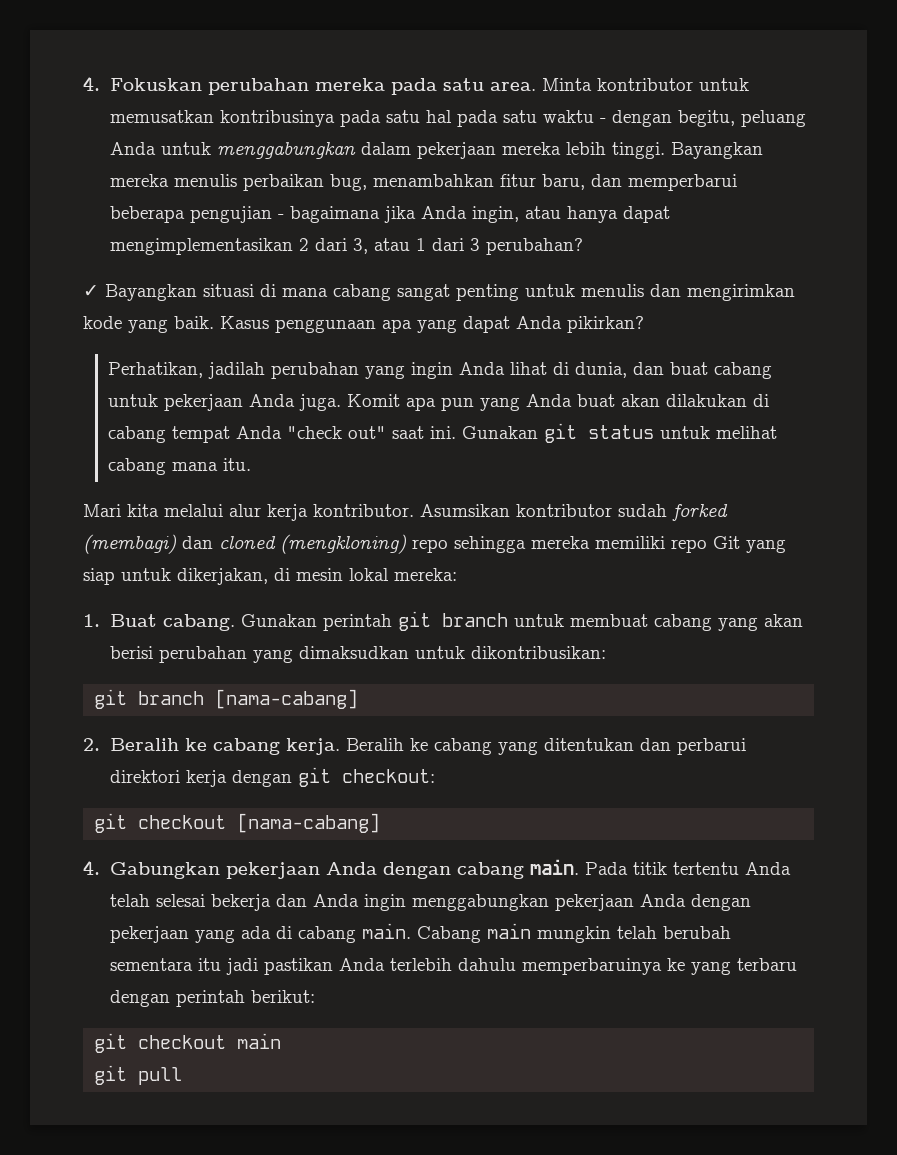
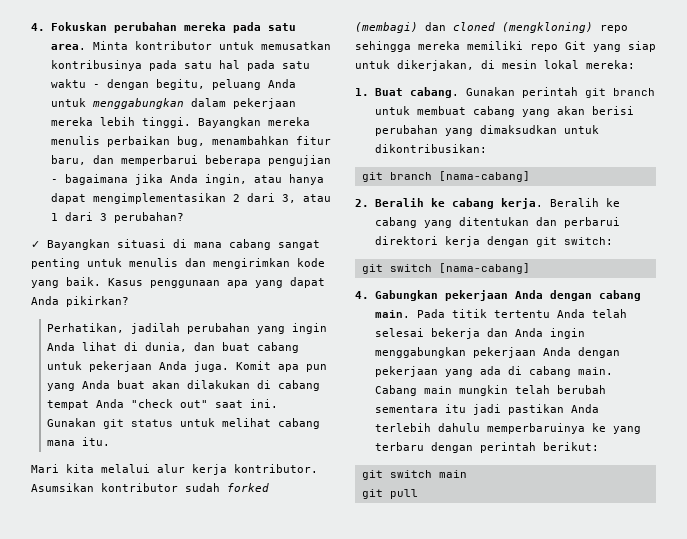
- Beralih ke cabang yang ditentukan dan perbarui direktori kerja dengan git checkout:
- git checkout [nama-cabang]
+ Beralih ke cabang yang ditentukan dan perbarui direktori kerja dengan git switch:
+ git switch [nama-cabang]
- git checkout main
+ git switch main

